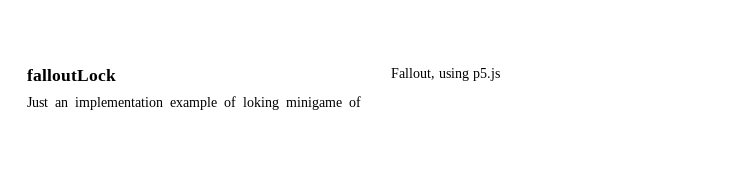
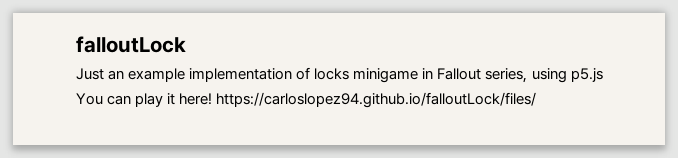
- Just an implementation example of loking minigame of Fallout, using p5.js
+ Just an example implementation of locks minigame in Fallout series, using p5.js
+ You can play it here! https://carloslopez94.github.io/falloutLock/files/

